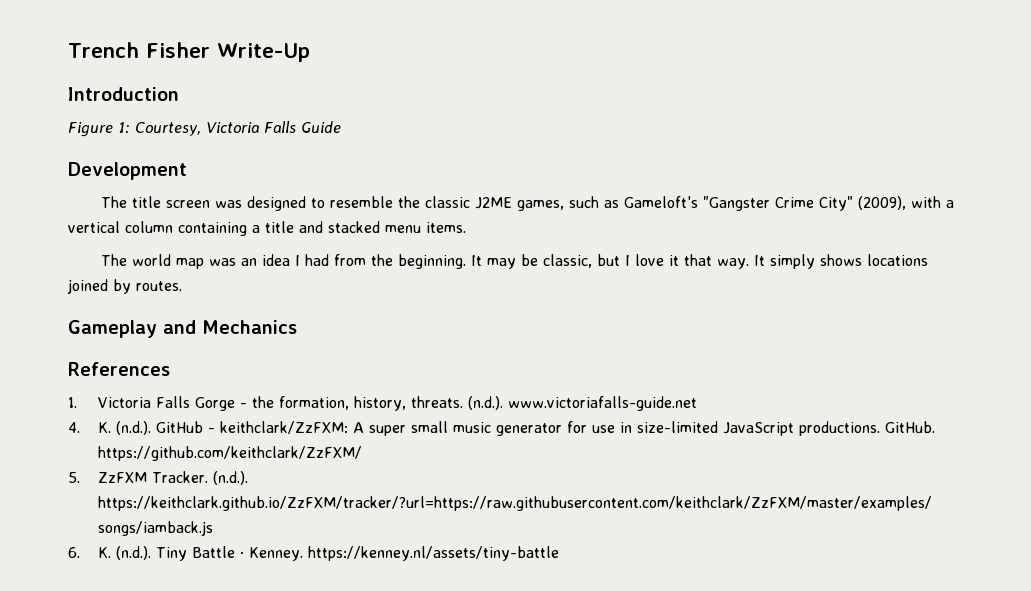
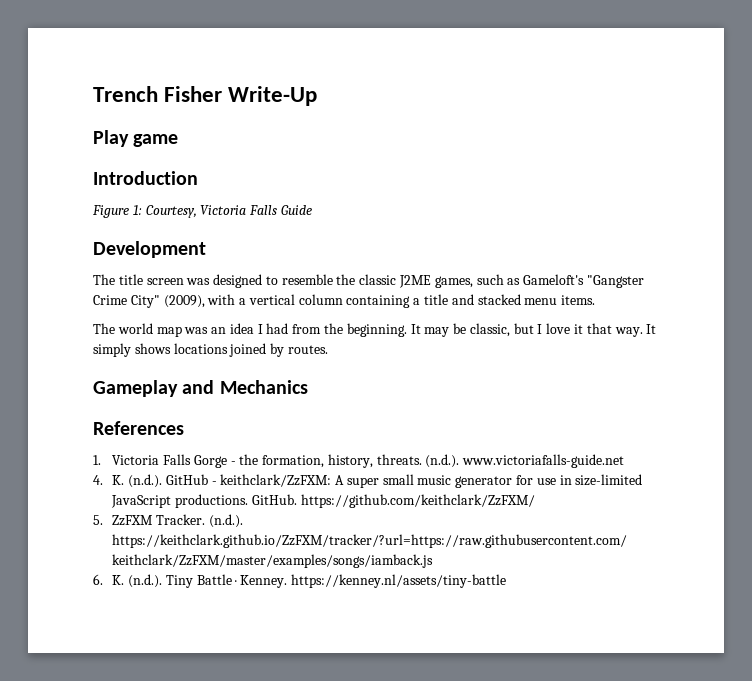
+ Play game

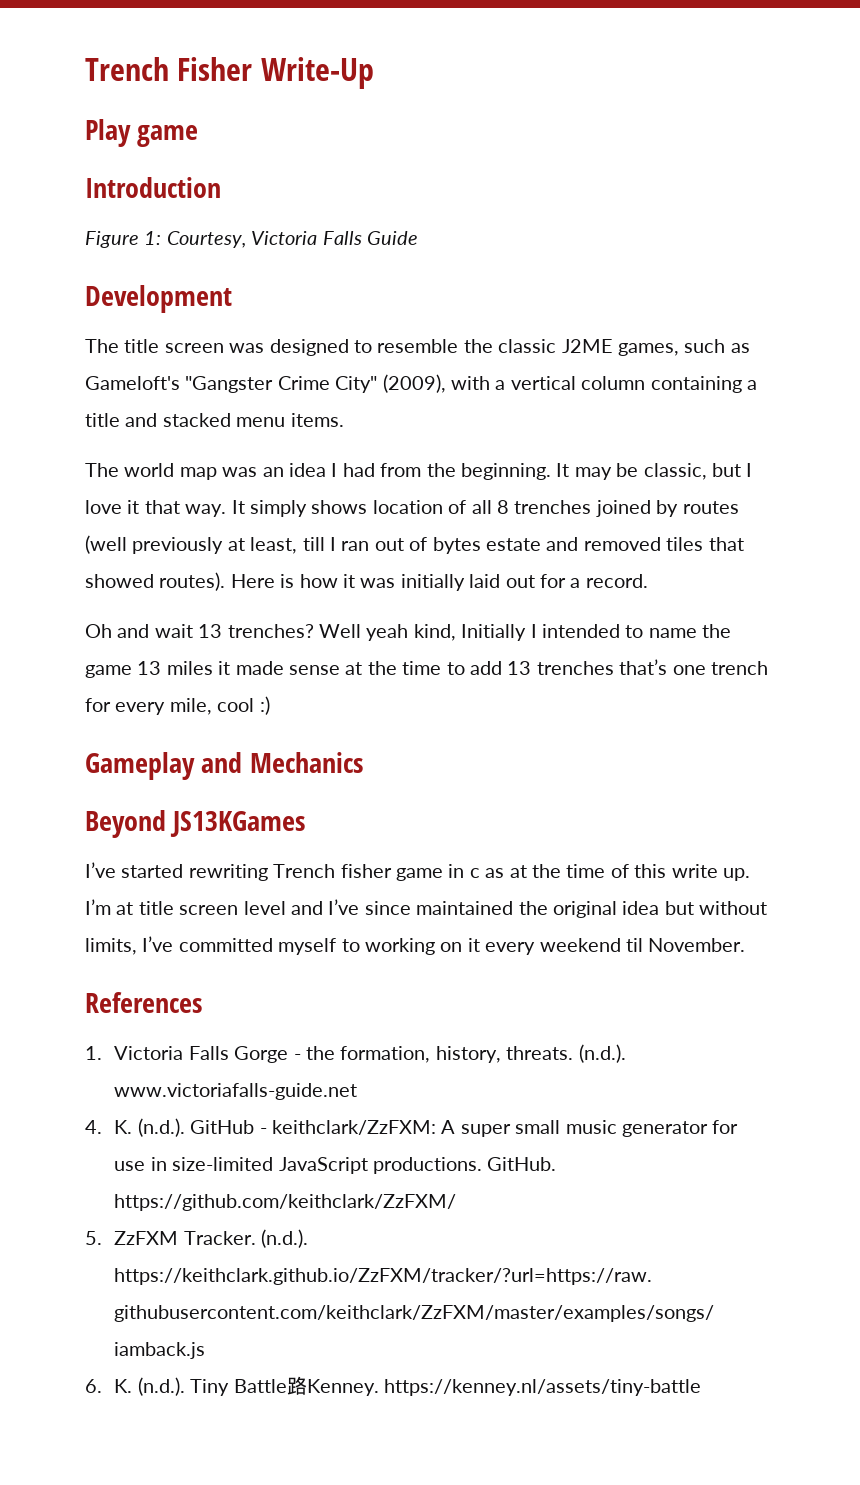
- It simply shows locations joined by routes.
+ It simply shows location of all 8 trenches joined by routes (well previously at least, till I ran out of bytes estate and removed tiles that showed routes). Here is how it was initially laid out for a record.
+ Oh and wait 13 trenches? Well yeah kind, Initially I intended to name the game 13 miles it made sense at the time to add 13 trenches that’s one trench for every mile, cool :)
  Gameplay and Mechanics
+ Beyond JS13KGames
+ I’ve started rewriting Trench fisher game in c as at the time of this write up. I’m at title screen level and I’ve since maintained the original idea but without limits, I’ve committed myself to working on it every weekend til November.
- 6. K. (n.d.). Tiny Battle · Kenney. https://kenney.nl/assets/tiny-battle
+ 6. K. (n.d.). Tiny Battle路Kenney. https://kenney.nl/assets/tiny-battle

